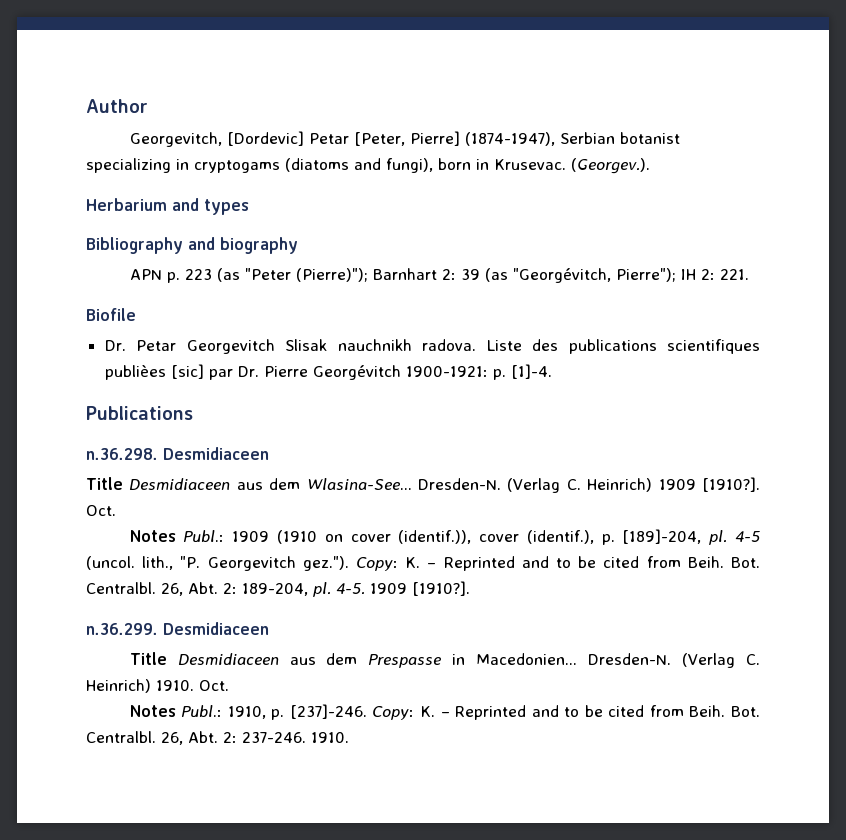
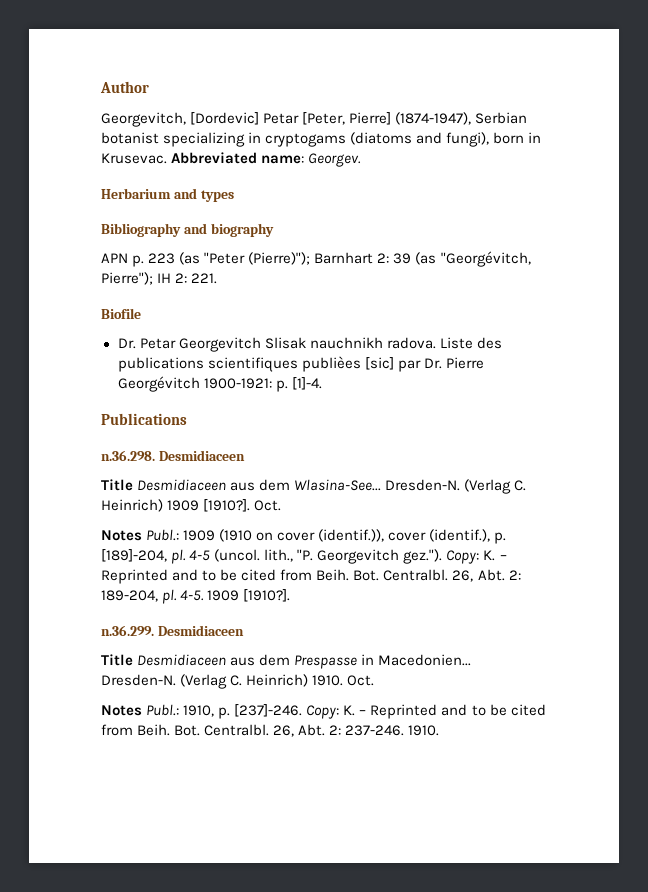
- (Georgev.).
+ Abbreviated name: Georgev.

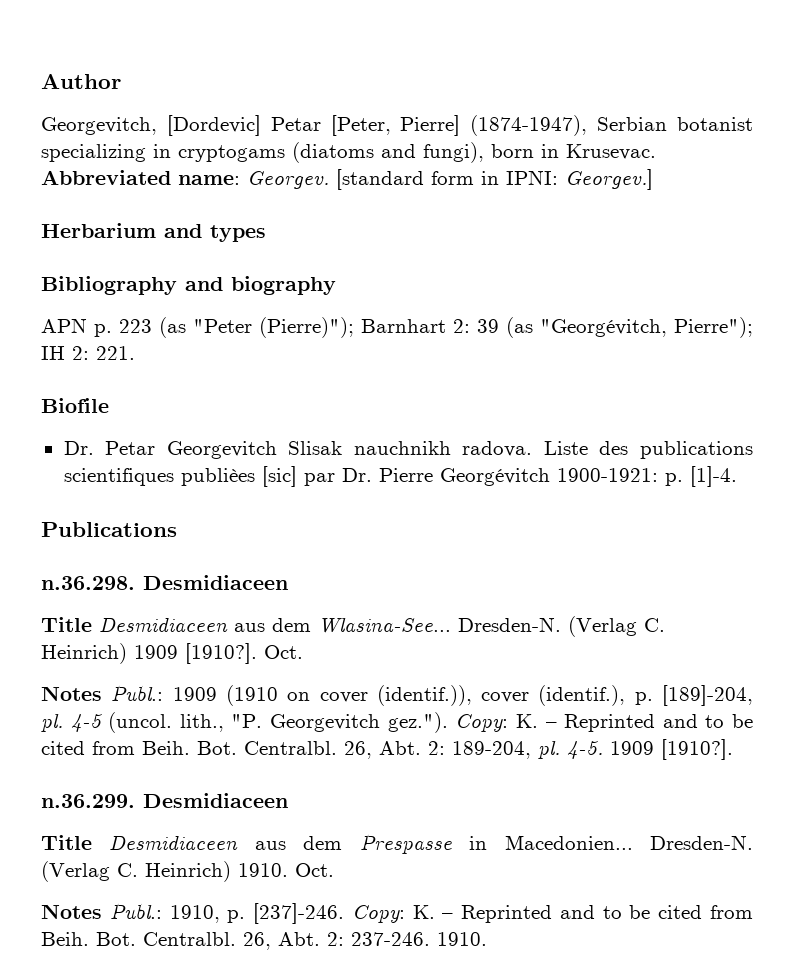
+ [standard form in IPNI: Georgev.]

